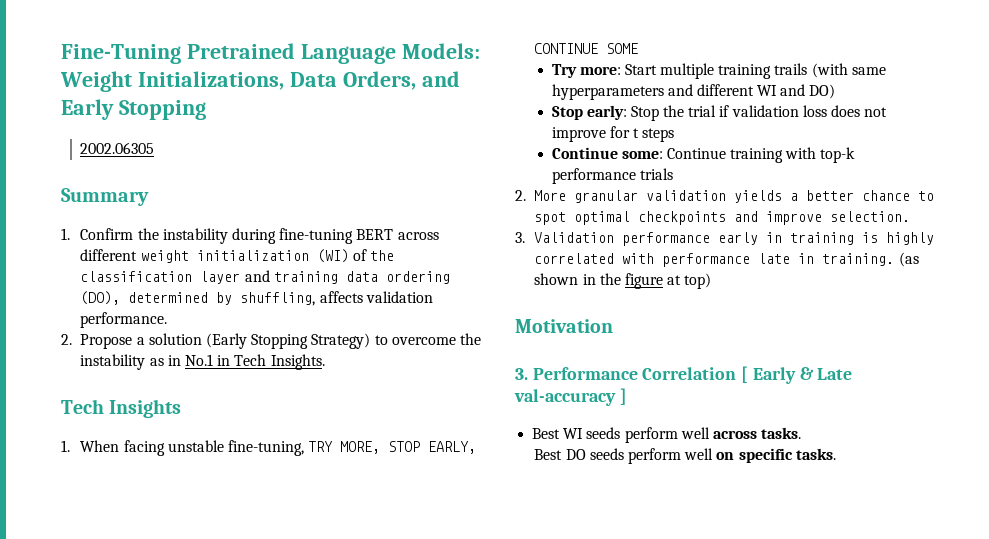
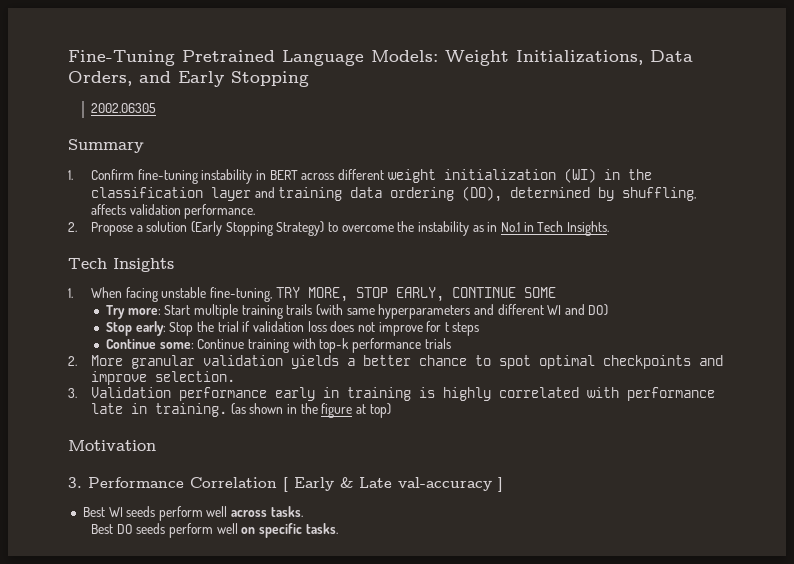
- 1. Confirm the instability during fine-tuning BERT across different weight initialization (WI) of the classification layer and training data ordering (DO), determined by shuffling, affects validation performance.
+ 1. Confirm fine-tuning instability in BERT across different weight initialization (WI) in the classification layer and training data ordering (DO), determined by shuffling, affects validation performance.

